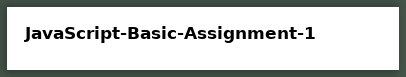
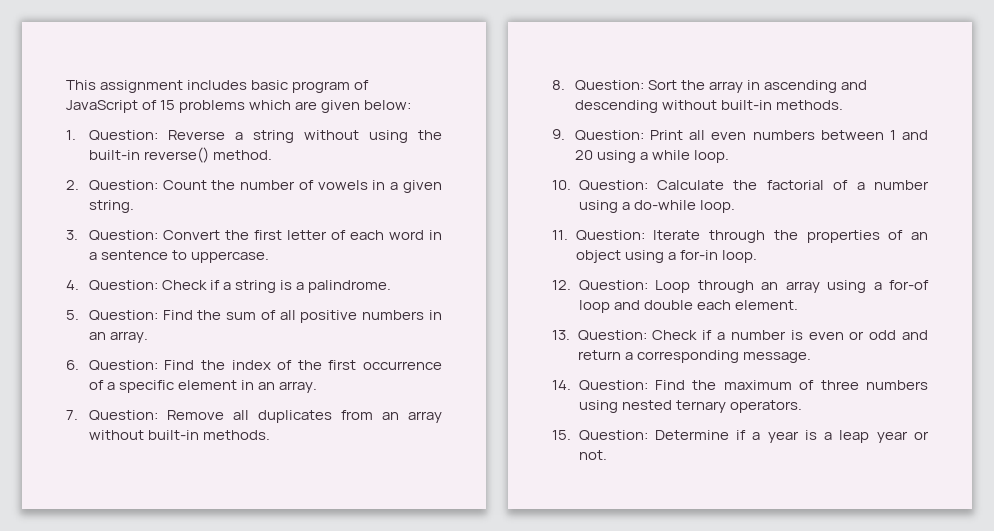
- JavaScript-Basic-Assignment-1
+ This assignment includes basic program of JavaScript of 15 problems which are given below:
+ 1. Question: Reverse a string without using the built-in reverse() method.
+ 2. Question: Count the number of vowels in a given string.
+ 3. Question: Convert the first letter of each word in a sentence to uppercase.
+ 4. Question: Check if a string is a palindrome.
+ 5. Question: Find the sum of all positive numbers in an array.
+ 6. Question: Find the index of the first occurrence of a specific element in an array.
+ 7. Question: Remove all duplicates from an array without built-in methods.
+ 8. Question: Sort the array in ascending and descending without built-in methods.
+ 9. Question: Print all even numbers between 1 and 20 using a while loop.
+ 10. Question: Calculate the factorial of a number using a do-while loop.
+ 11. Question: Iterate through the properties of an object using a for-in loop.
+ 12. Question: Loop through an array using a for-of loop and double each element.
+ 13. Question: Check if a number is even or odd and return a corresponding message.
+ 14. Question: Find the maximum of three numbers using nested ternary operators.
+ 15. Question: Determine if a year is a leap year or not.

